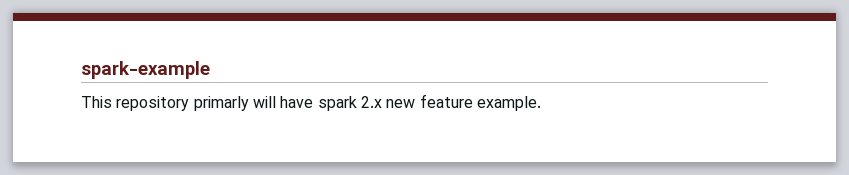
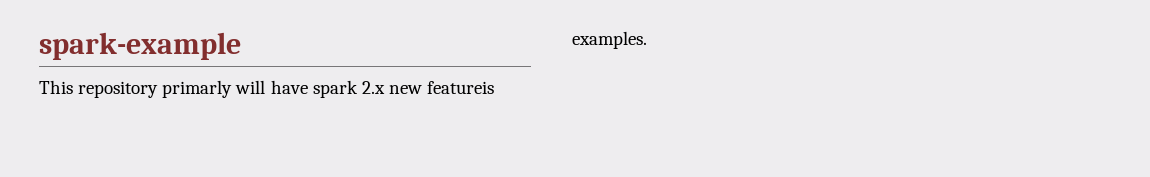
- This repository primarly will have spark 2.x new feature example.
+ This repository primarly will have spark 2.x new featureis examples.

